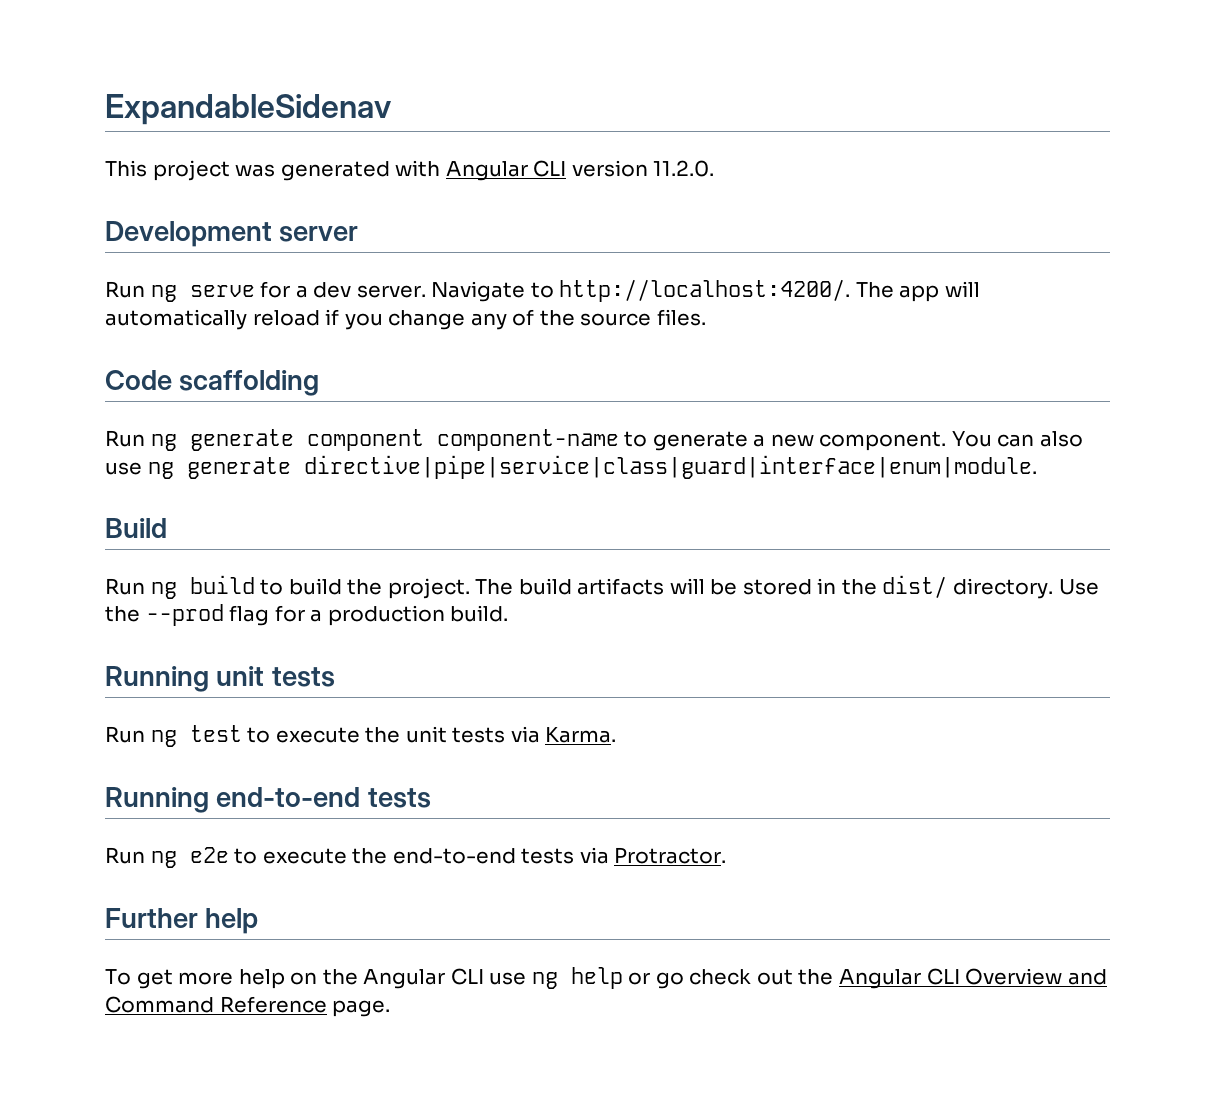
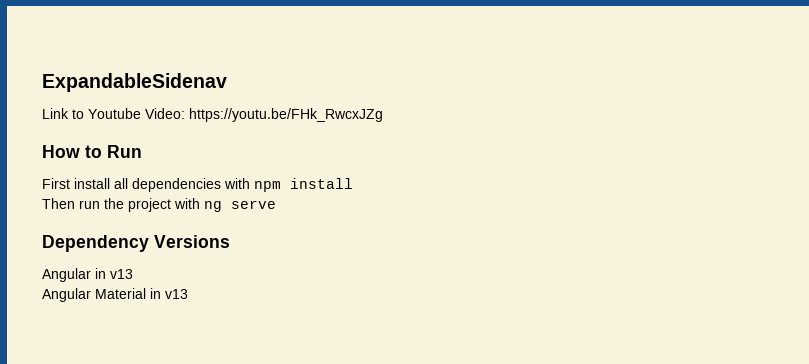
- This project was generated with Angular CLI version 11.2.0.
- Development server
- Run ng serve for a dev server. Navigate to http://localhost:4200/. The app will automatically reload if you change any of the source files.
- Code scaffolding
- Run ng generate component component-name to generate a new component. You can also use ng generate directive|pipe|service|class|guard|interface|enum|module.
- Build
- Run ng build to build the project. The build artifacts will be stored in the dist/ directory. Use the --prod flag for a production build.
- Running unit tests
- Run ng test to execute the unit tests via Karma.
- Running end-to-end tests
- Run ng e2e to execute the end-to-end tests via Protractor.
- Further help
- To get more help on the Angular CLI use ng help or go check out the Angular CLI Overview and Command Reference page.
+ Link to Youtube Video: https://youtu.be/FHk_RwcxJZg
+ How to Run
+ First install all dependencies with npm install
+ Then run the project with ng serve
+ Dependency Versions
+ Angular in v13
+ Angular Material in v13

